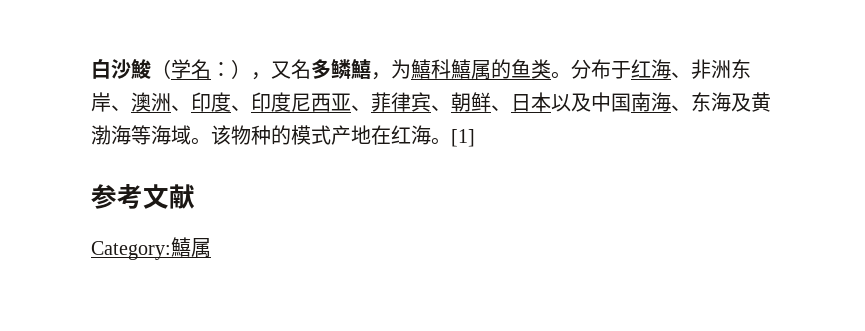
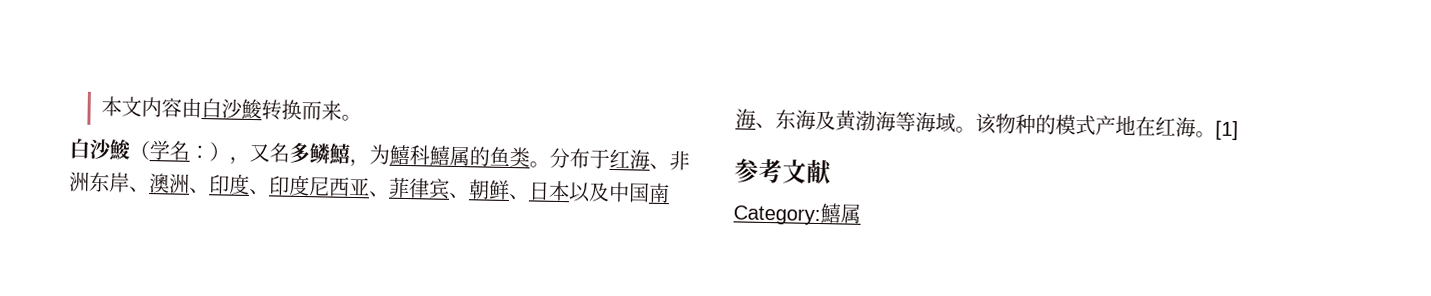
+ 本文内容由白沙鮻转换而来。

